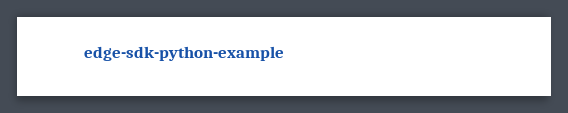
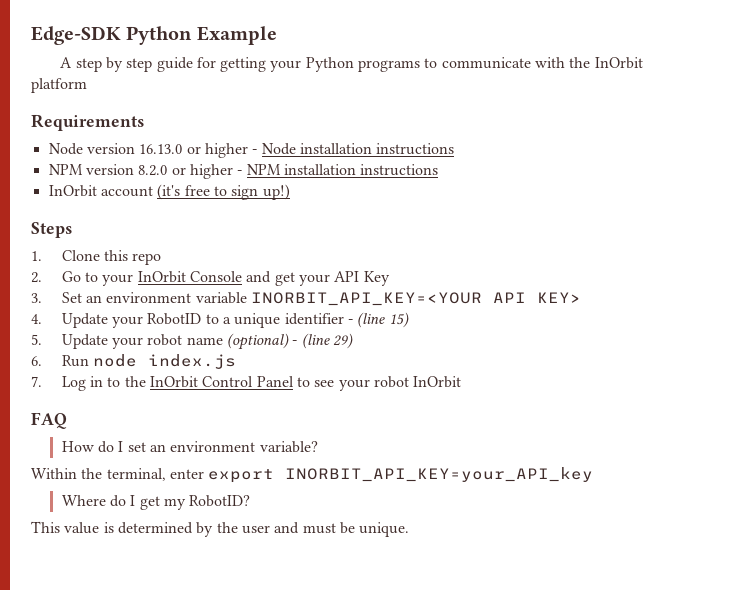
- edge-sdk-python-example
+ Edge-SDK Python Example
+ A step by step guide for getting your Python programs to communicate with the InOrbit platform
+ Requirements
+ Node version 16.13.0 or higher - Node installation instructions
+ NPM version 8.2.0 or higher - NPM installation instructions
+ InOrbit account (it's free to sign up!)
+ Steps
+ 1. Clone this repo
+ 2. Go to your InOrbit Console and get your API Key
+ 3. Set an environment variable INORBIT_API_KEY=<YOUR API KEY>
+ 4. Update your RobotID to a unique identifier - (line 15)
+ 5. Update your robot name (optional) - (line 29)
+ 6. Run node index.js
+ 7. Log in to the InOrbit Control Panel to see your robot InOrbit
+ FAQ
+ How do I set an environment variable?
+ Within the terminal, enter export INORBIT_API_KEY=your_API_key
+ Where do I get my RobotID?
+ This value is determined by the user and must be unique.

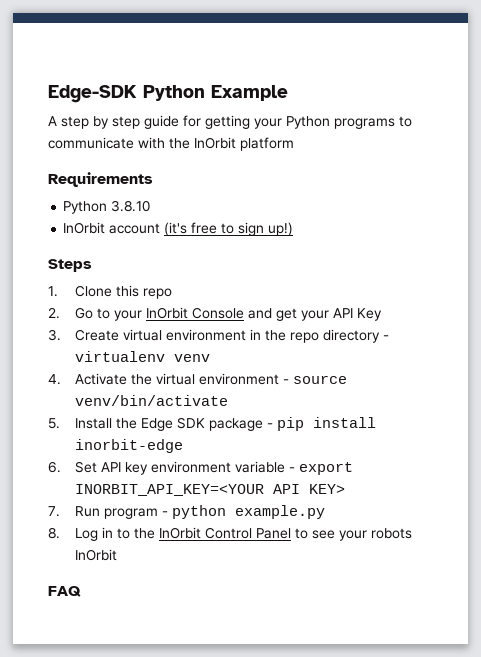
- Node version 16.13.0 or higher - Node installation instructions
- NPM version 8.2.0 or higher - NPM installation instructions
+ Python 3.8.10
- 3. Set an environment variable INORBIT_API_KEY=<YOUR API KEY>
- 4. Update your RobotID to a unique identifier - (line 15)
- 5. Update your robot name (optional) - (line 29)
- 6. Run node index.js
- 7. Log in to the InOrbit Control Panel to see your robot InOrbit
+ 3. Create virtual environment in the repo directory - virtualenv venv
+ 4. Activate the virtual environment - source venv/bin/activate
+ 5. Install the Edge SDK package - pip install inorbit-edge
+ 6. Set API key environment variable - export INORBIT_API_KEY=<YOUR API KEY>
+ 7. Run program - python example.py
+ 8. Log in to the InOrbit Control Panel to see your robots InOrbit
- How do I set an environment variable?
- Within the terminal, enter export INORBIT_API_KEY=your_API_key
- Where do I get my RobotID?
- This value is determined by the user and must be unique.

